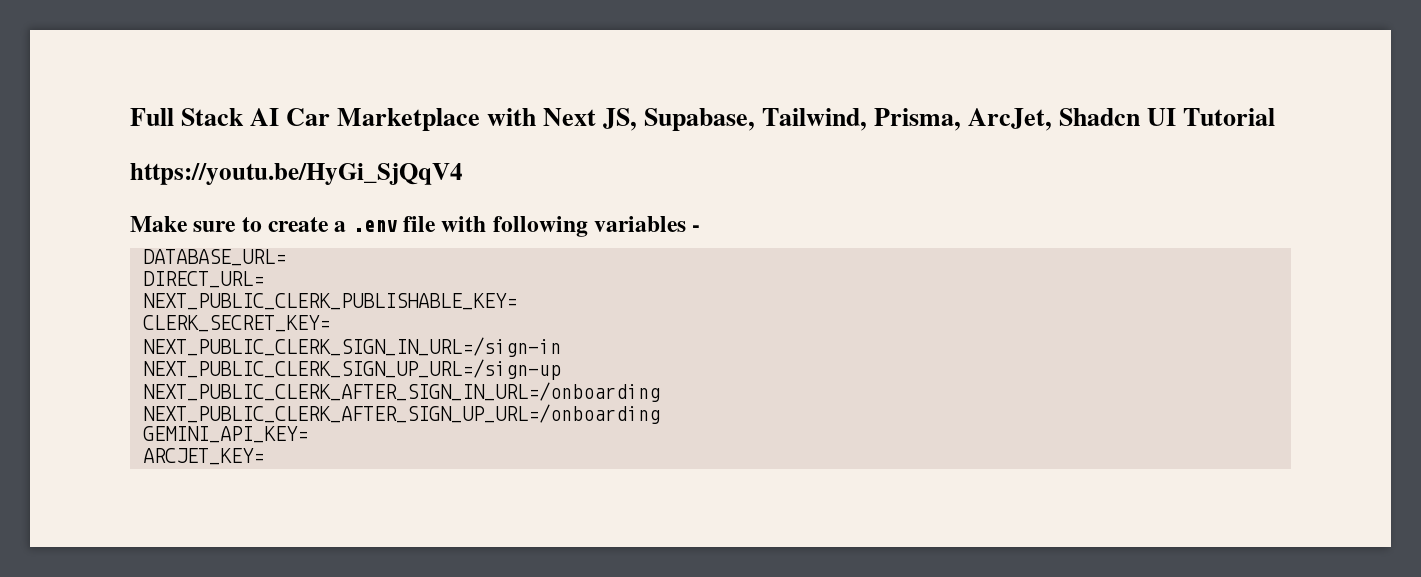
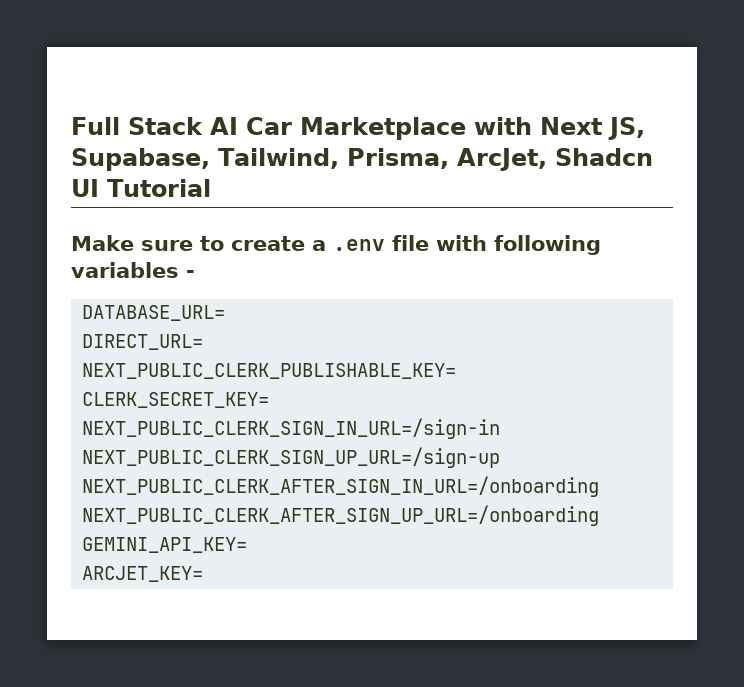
- https://youtu.be/HyGi_SjQqV4

